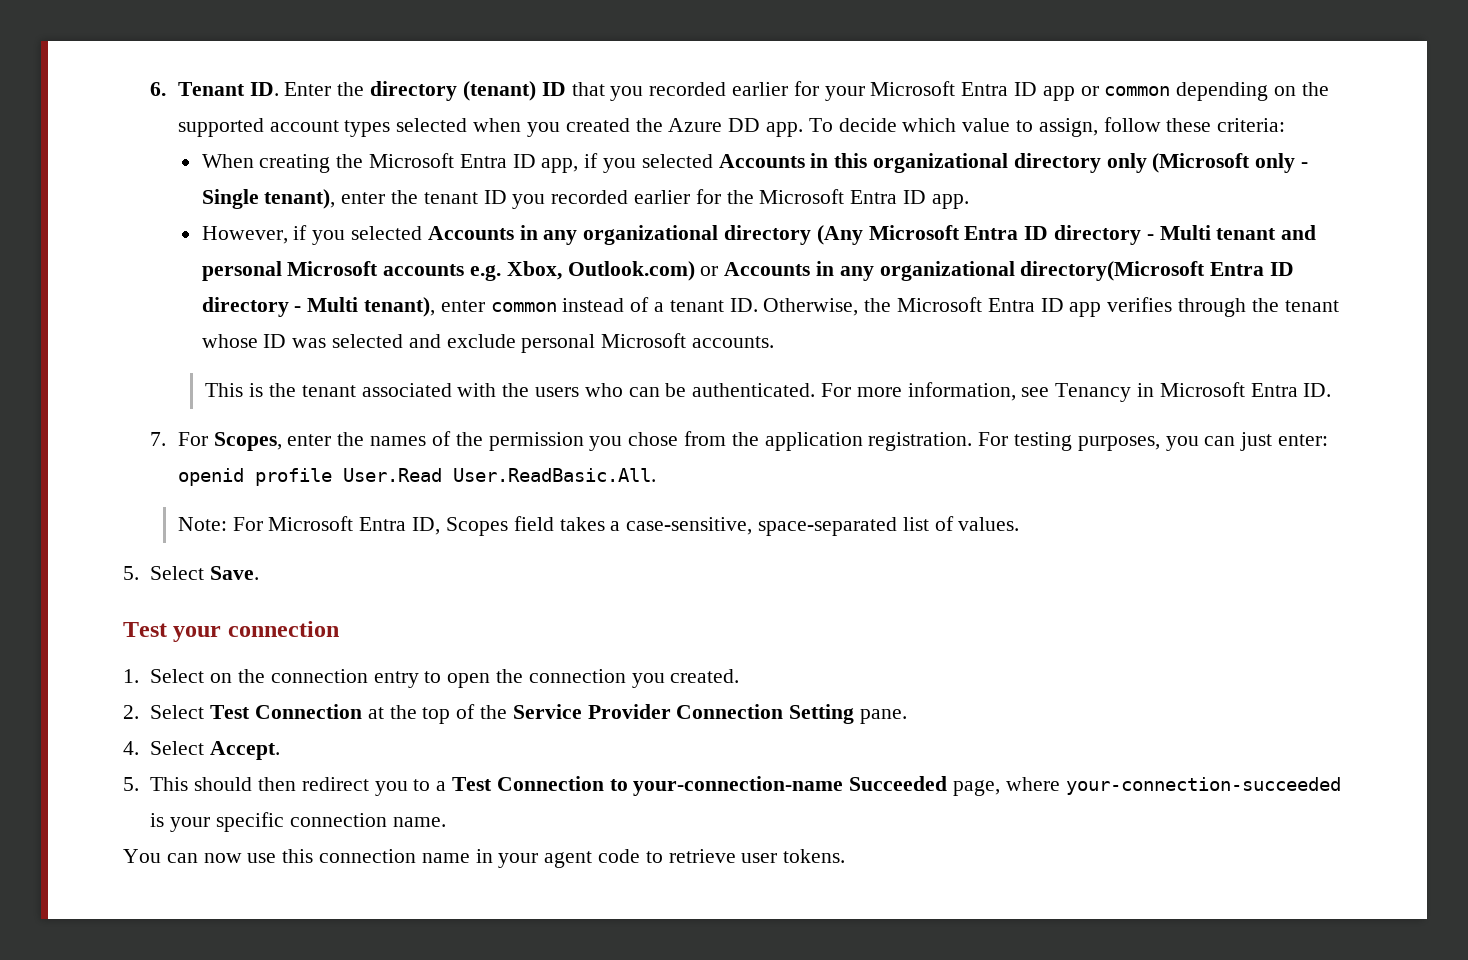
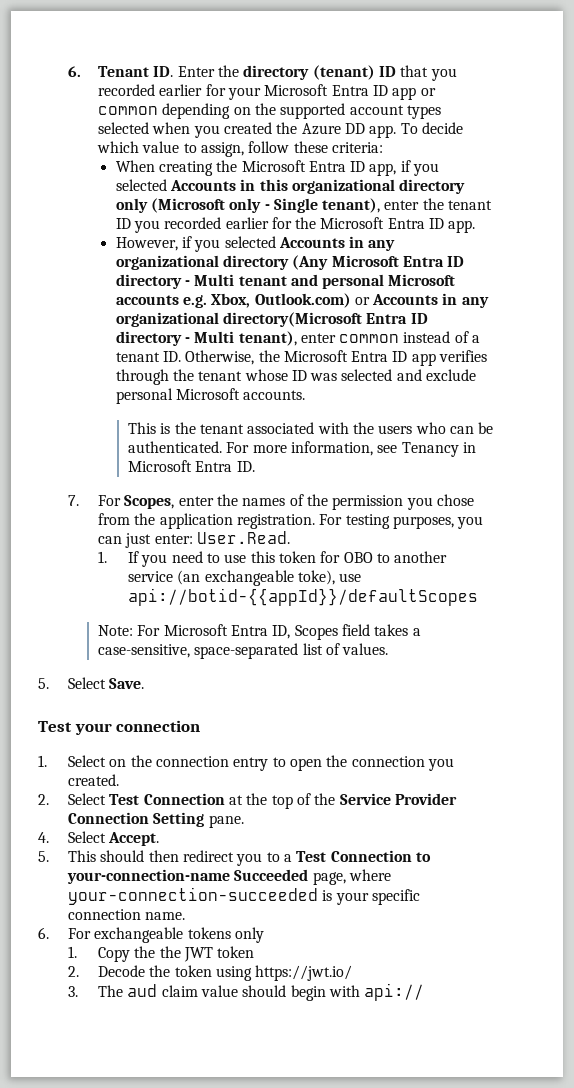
- For testing purposes, you can just enter: openid profile User.Read User.ReadBasic.All.
+ For testing purposes, you can just enter: User.Read.
+ 1. If you need to use this token for OBO to another service (an exchangeable toke), use api://botid-{{appId}}/defaultScopes
- You can now use this connection name in your agent code to retrieve user tokens.
+ 6. For exchangeable tokens only
+ 1. Copy the the JWT token
+ 2. Decode the token using https://jwt.io/
+ 3. The aud claim value should begin with api://

